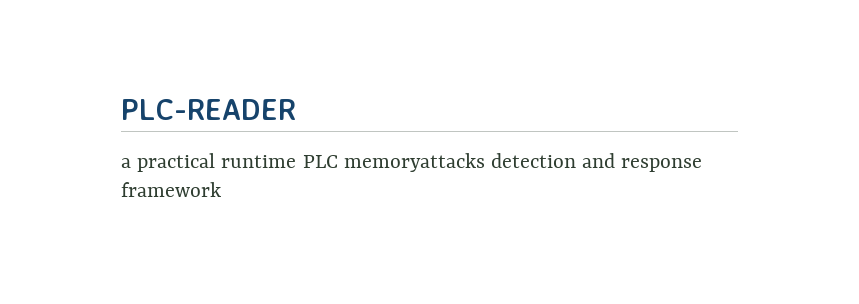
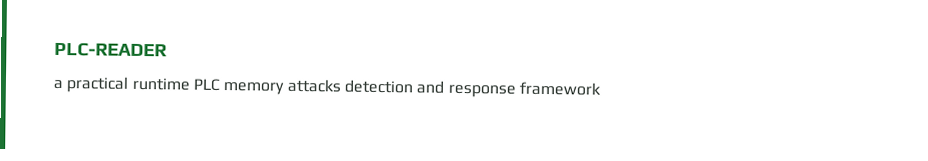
- a practical runtime PLC memoryattacks detection and response framework
+ a practical runtime PLC memory attacks detection and response framework

